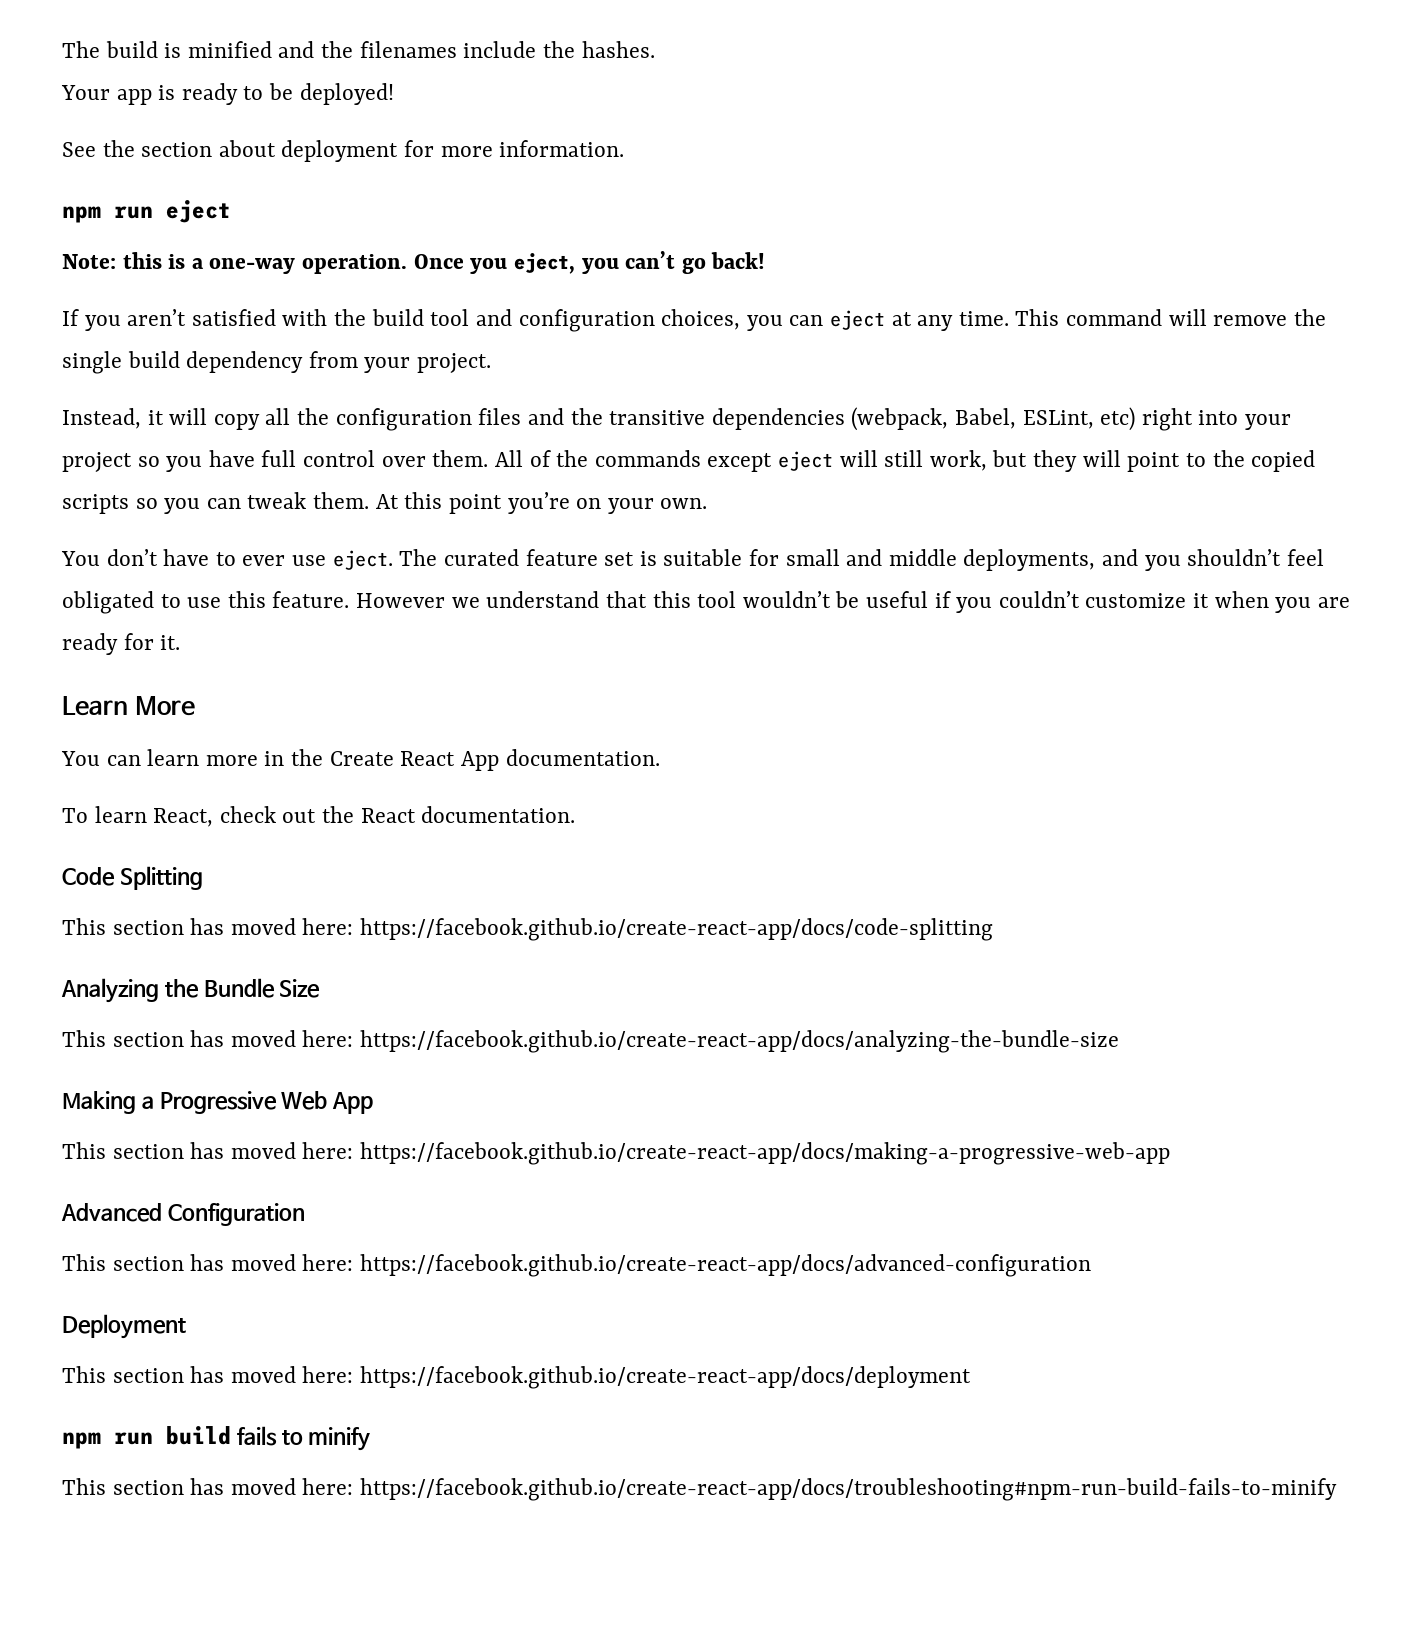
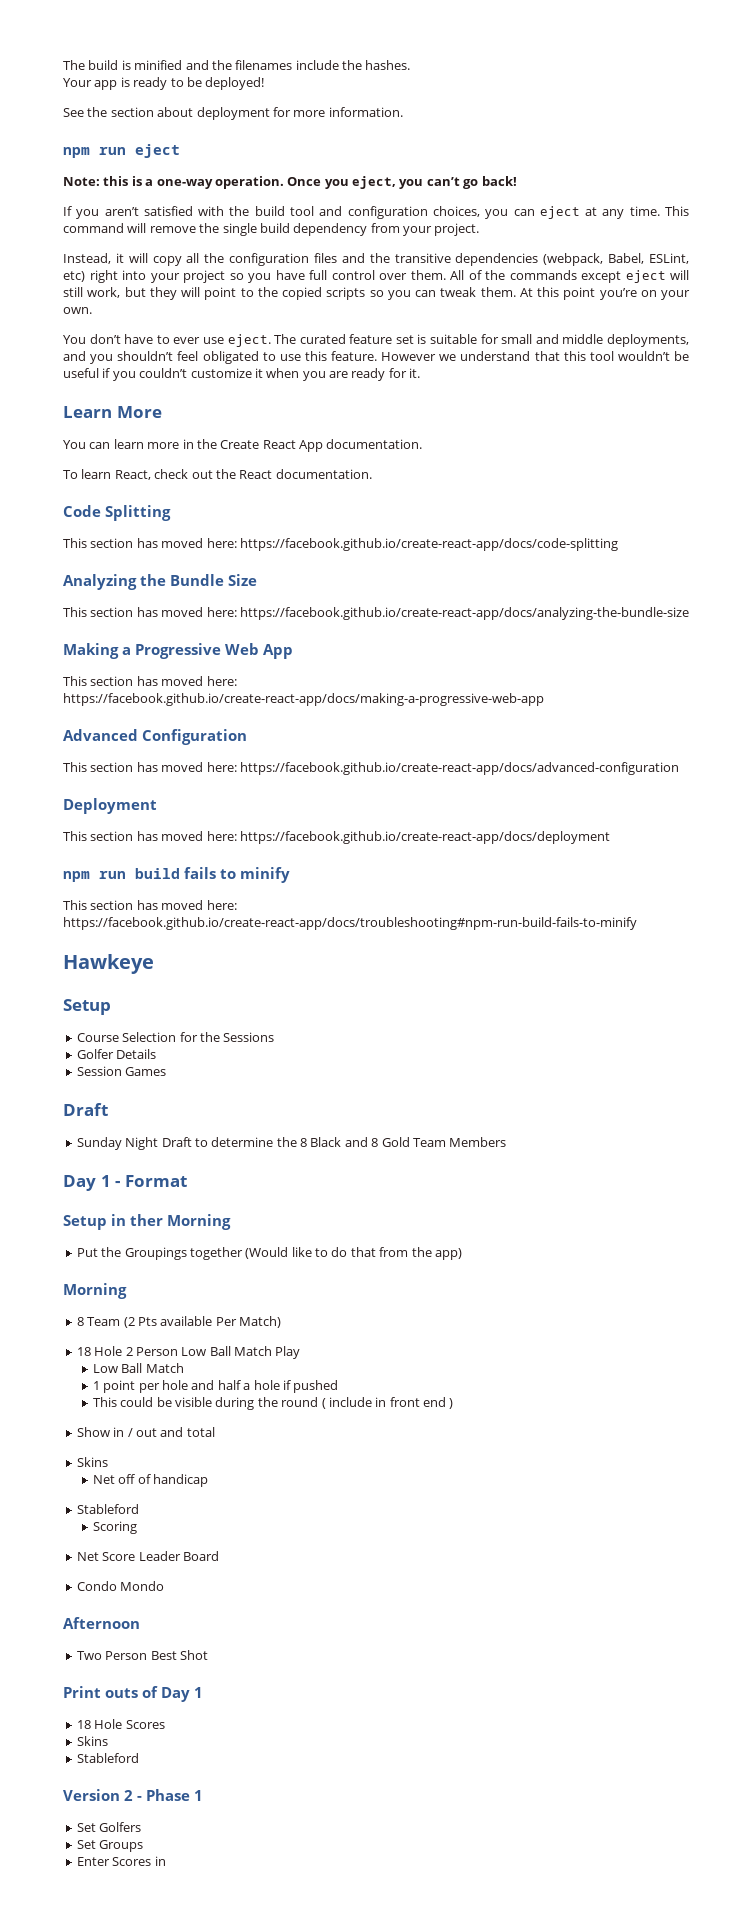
+ Hawkeye
+ Setup
+ Course Selection for the Sessions
+ Golfer Details
+ Session Games
+ Draft
+ Sunday Night Draft to determine the 8 Black and 8 Gold Team Members
+ Day 1 - Format
+ Setup in ther Morning
+ Put the Groupings together (Would like to do that from the app)
+ Morning
+ 8 Team (2 Pts available Per Match)
+ 18 Hole 2 Person Low Ball Match Play
+ Low Ball Match
+ 1 point per hole and half a hole if pushed
+ This could be visible during the round ( include in front end )
+ Show in / out and total
+ Skins
+ Net off of handicap
+ Stableford
+ Scoring
+ Net Score Leader Board
+ Condo Mondo
+ Afternoon
+ Two Person Best Shot
+ Print outs of Day 1
+ 18 Hole Scores
+ Skins
+ Stableford
+ Version 2 - Phase 1
+ Set Golfers
+ Set Groups
+ Enter Scores in

